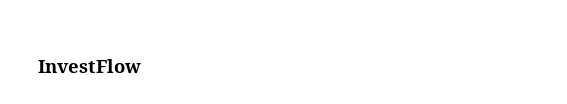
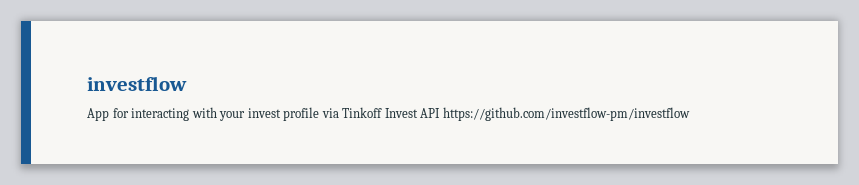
- InvestFlow
+ investflow
+ App for interacting with your invest profile via Tinkoff Invest API https://github.com/investflow-pm/investflow

